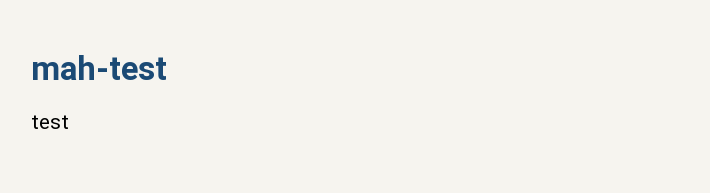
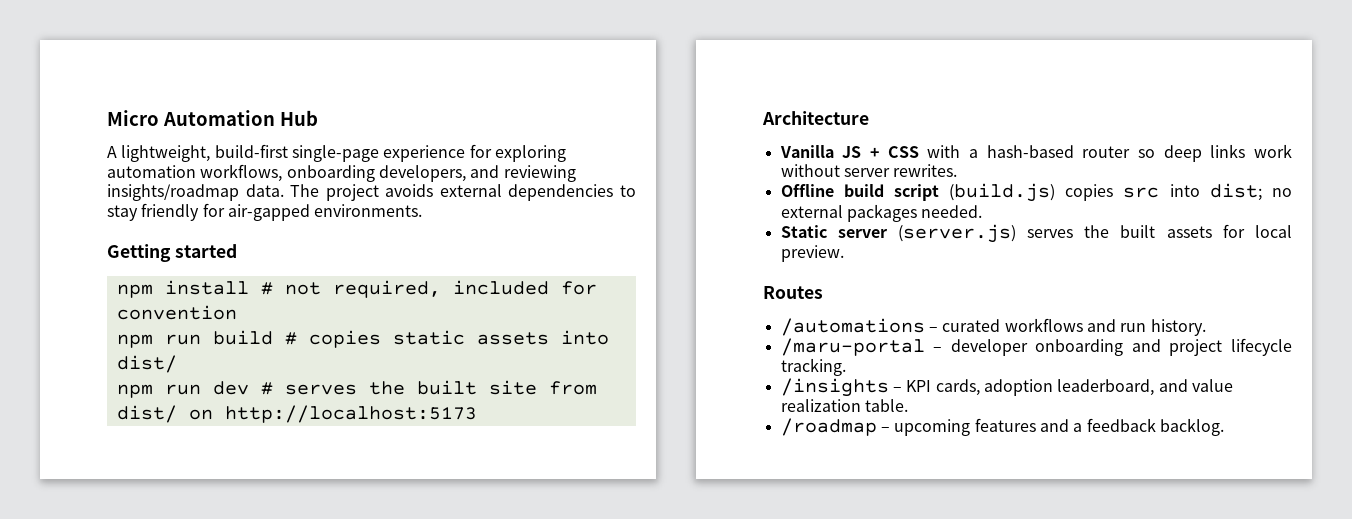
- mah-test
- test
+ Micro Automation Hub
+ A lightweight, build-first single-page experience for exploring automation workflows, onboarding developers, and reviewing insights/roadmap data. The project avoids external dependencies to stay friendly for air-gapped environments.
+ Getting started
+ npm install # not required, included for convention
+ npm run build # copies static assets into dist/
+ npm run dev # serves the built site from dist/ on http://localhost:5173
+ Architecture
+ Vanilla JS + CSS with a hash-based router so deep links work without server rewrites.
+ Offline build script (build.js) copies src into dist; no external packages needed.
+ Static server (server.js) serves the built assets for local preview.
+ Routes
+ /automations – curated workflows and run history.
+ /maru-portal – developer onboarding and project lifecycle tracking.
+ /insights – KPI cards, adoption leaderboard, and value realization table.
+ /roadmap – upcoming features and a feedback backlog.

